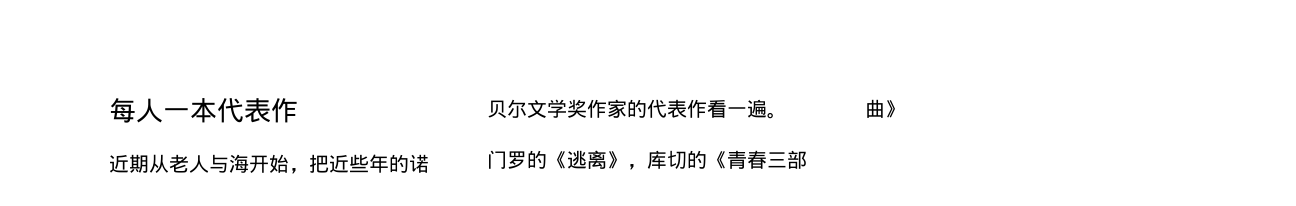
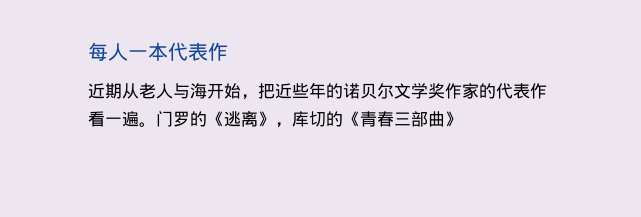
- 近期从老人与海开始，把近些年的诺贝尔文学奖作家的代表作看一遍。
- 门罗的《逃离》，库切的《青春三部曲》
+ 近期从老人与海开始，把近些年的诺贝尔文学奖作家的代表作看一遍。门罗的《逃离》，库切的《青春三部曲》

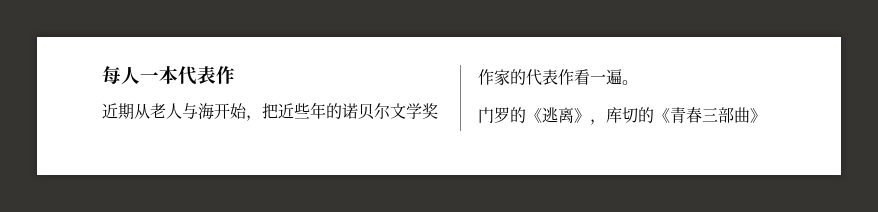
- 近期从老人与海开始，把近些年的诺贝尔文学奖作家的代表作看一遍。门罗的《逃离》，库切的《青春三部曲》
+ 近期从老人与海开始，把近些年的诺贝尔文学奖作家的代表作看一遍。
+ 门罗的《逃离》，库切的《青春三部曲》

